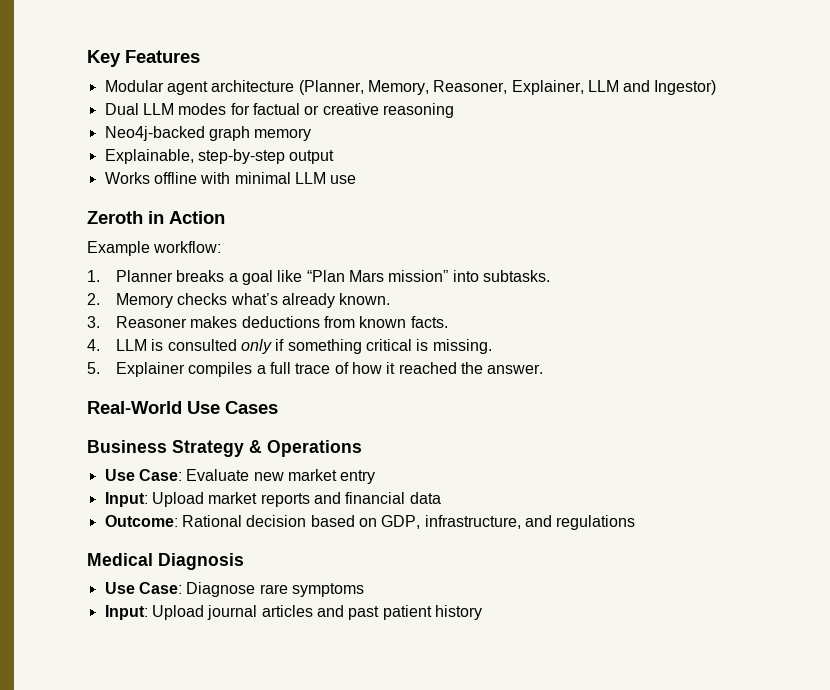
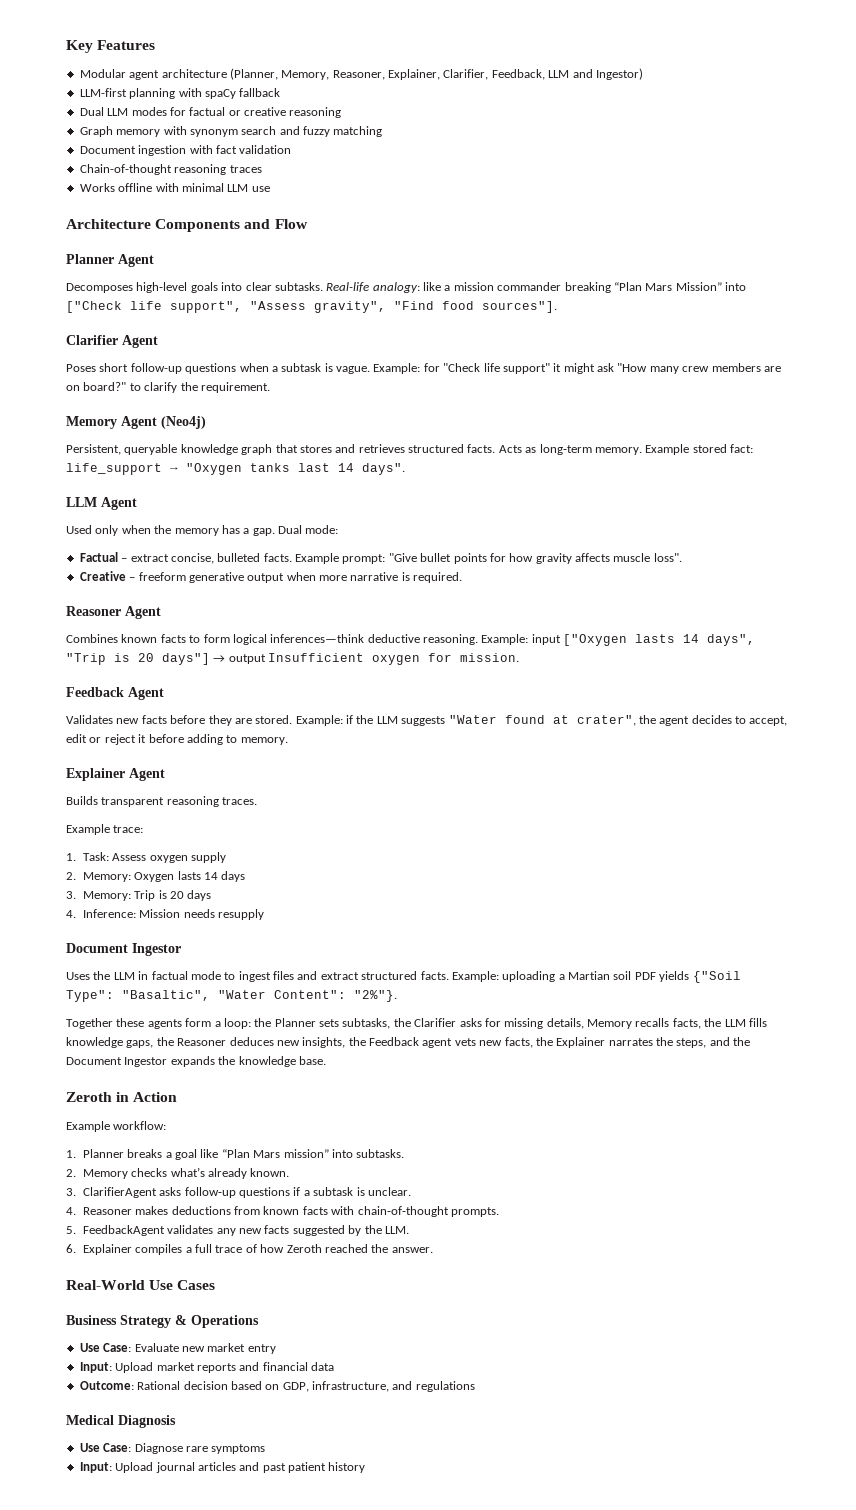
- Modular agent architecture (Planner, Memory, Reasoner, Explainer, LLM and Ingestor)
+ Modular agent architecture (Planner, Memory, Reasoner, Explainer, Clarifier, Feedback, LLM and Ingestor)
+ LLM-first planning with spaCy fallback
- Neo4j-backed graph memory
- Explainable, step-by-step output
+ Graph memory with synonym search and fuzzy matching
+ Document ingestion with fact validation
+ Chain-of-thought reasoning traces
+ Architecture Components and Flow
+ Planner Agent
+ Decomposes high‑level goals into clear subtasks. Real-life analogy: like a mission commander breaking “Plan Mars Mission” into ["Check life support", "Assess gravity", "Find food sources"].
+ Clarifier Agent
+ Poses short follow-up questions when a subtask is vague. Example: for "Check life support" it might ask "How many crew members are on board?" to clarify the requirement.
+ Memory Agent (Neo4j)
+ Persistent, queryable knowledge graph that stores and retrieves structured facts. Acts as long‑term memory. Example stored fact: life_support → "Oxygen tanks last 14 days".
+ LLM Agent
+ Used only when the memory has a gap. Dual mode:
+ Factual – extract concise, bulleted facts. Example prompt: "Give bullet points for how gravity affects muscle loss".
+ Creative – freeform generative output when more narrative is required.
+ Reasoner Agent
+ Combines known facts to form logical inferences—think deductive reasoning. Example: input ["Oxygen lasts 14 days", "Trip is 20 days"] → output Insufficient oxygen for mission.
+ Feedback Agent
+ Validates new facts before they are stored. Example: if the LLM suggests "Water found at crater", the agent decides to accept, edit or reject it before adding to memory.
+ Explainer Agent
+ Builds transparent reasoning traces.
+ Example trace:
+ 1. Task: Assess oxygen supply
+ 2. Memory: Oxygen lasts 14 days
+ 3. Memory: Trip is 20 days
+ 4. Inference: Mission needs resupply
+ Document Ingestor
+ Uses the LLM in factual mode to ingest files and extract structured facts. Example: uploading a Martian soil PDF yields {"Soil Type": "Basaltic", "Water Content": "2%"}.
+ Together these agents form a loop: the Planner sets subtasks, the Clarifier asks for missing details, Memory recalls facts, the LLM fills knowledge gaps, the Reasoner deduces new insights, the Feedback agent vets new facts, the Explainer narrates the steps, and the Document Ingestor expands the knowledge base.
- 3. Reasoner makes deductions from known facts.
- 4. LLM is consulted only if something critical is missing.
- 5. Explainer compiles a full trace of how it reached the answer.
+ 3. ClarifierAgent asks follow‑up questions if a subtask is unclear.
+ 4. Reasoner makes deductions from known facts with chain‑of‑thought prompts.
+ 5. FeedbackAgent validates any new facts suggested by the LLM.
+ 6. Explainer compiles a full trace of how Zeroth reached the answer.

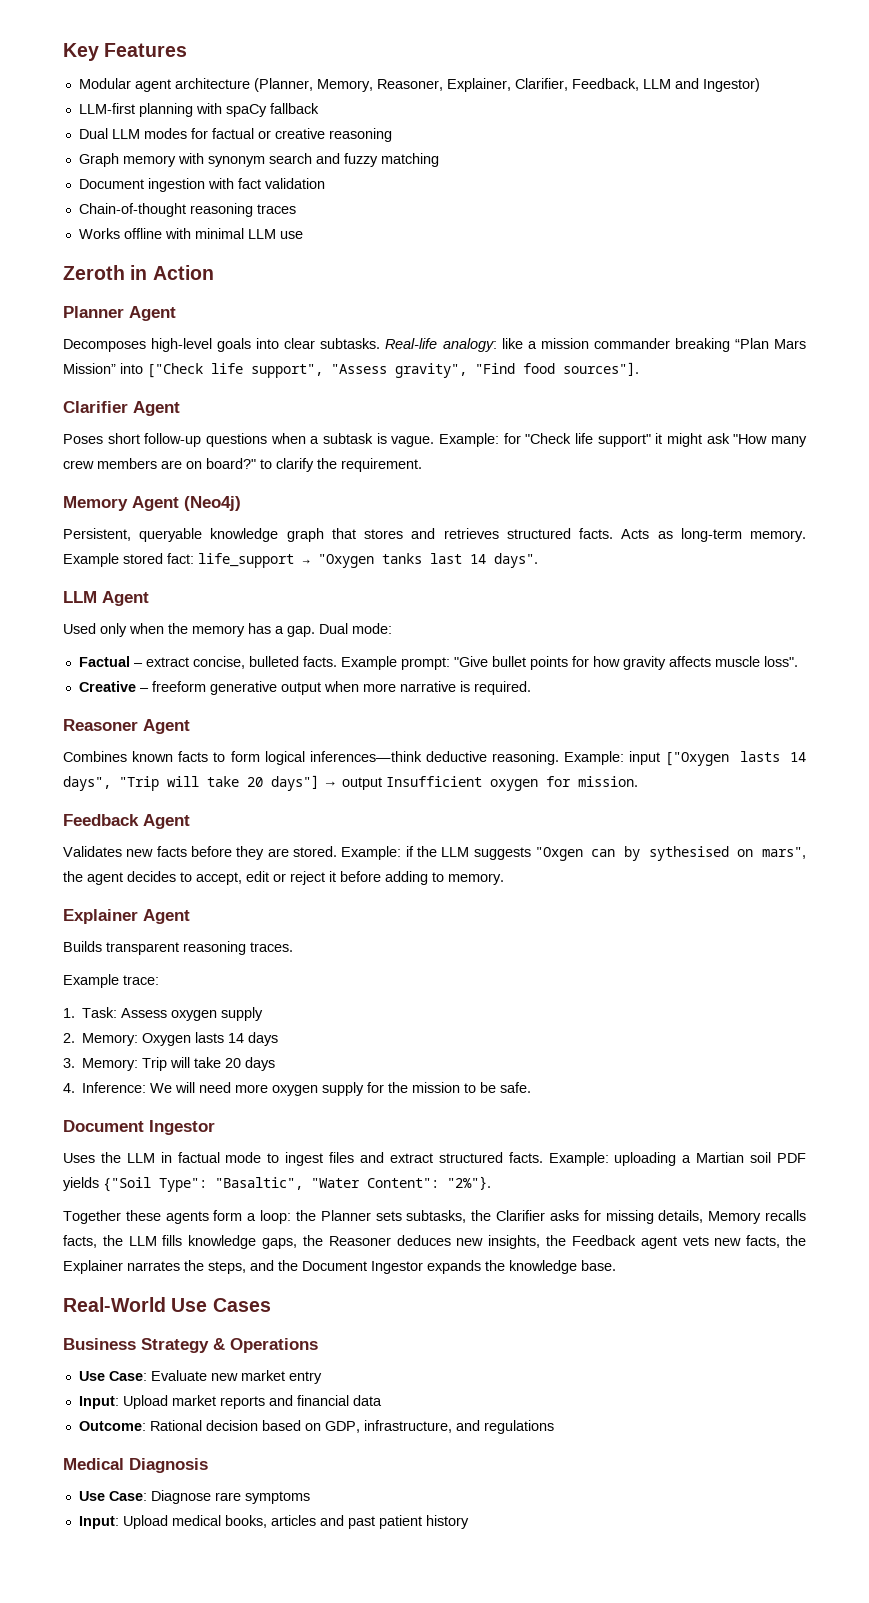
- Architecture Components and Flow
+ Zeroth in Action
- Example: input ["Oxygen lasts 14 days", "Trip is 20 days"] → output Insufficient oxygen for mission.
+ Example: input ["Oxygen lasts 14 days", "Trip will take 20 days"] → output Insufficient oxygen for mission.
- Example: if the LLM suggests "Water found at crater", the agent decides to accept, edit or reject it before adding to memory.
+ Example: if the LLM suggests "Oxgen can by sythesised on mars", the agent decides to accept, edit or reject it before adding to memory.
- 3. Memory: Trip is 20 days
+ 3. Memory: Trip will take 20 days
- 4. Inference: Mission needs resupply
+ 4. Inference: We will need more oxygen supply for the mission to be safe.
- Zeroth in Action
- Example workflow:
- 1. Planner breaks a goal like “Plan Mars mission” into subtasks.
- 2. Memory checks what’s already known.
- 3. ClarifierAgent asks follow‑up questions if a subtask is unclear.
- 4. Reasoner makes deductions from known facts with chain‑of‑thought prompts.
- 5. FeedbackAgent validates any new facts suggested by the LLM.
- 6. Explainer compiles a full trace of how Zeroth reached the answer.
- Input: Upload journal articles and past patient history
+ Input: Upload medical books, articles and past patient history

